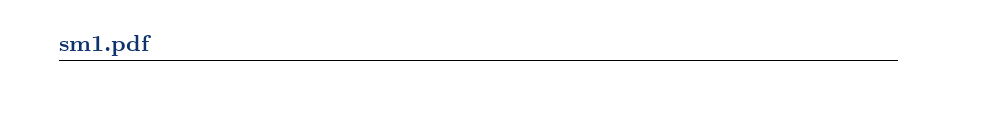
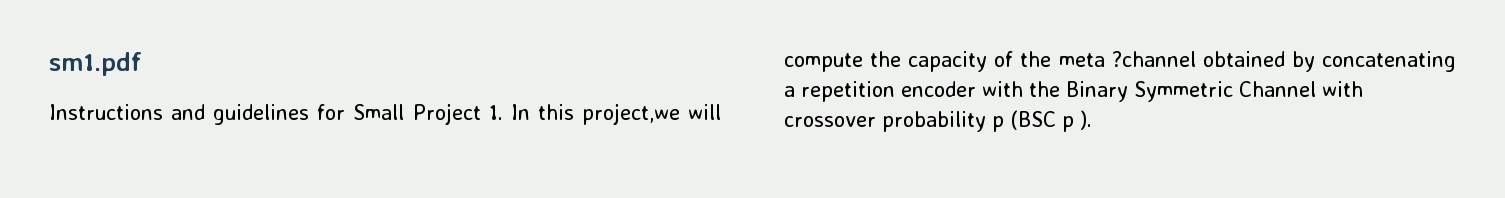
+ Instructions and guidelines for Small Project 1. In this project,we will compute the capacity of the meta ?channel obtained by concatenating a repetition encoder with the Binary Symmetric Channel with crossover probability p (BSC p ).

